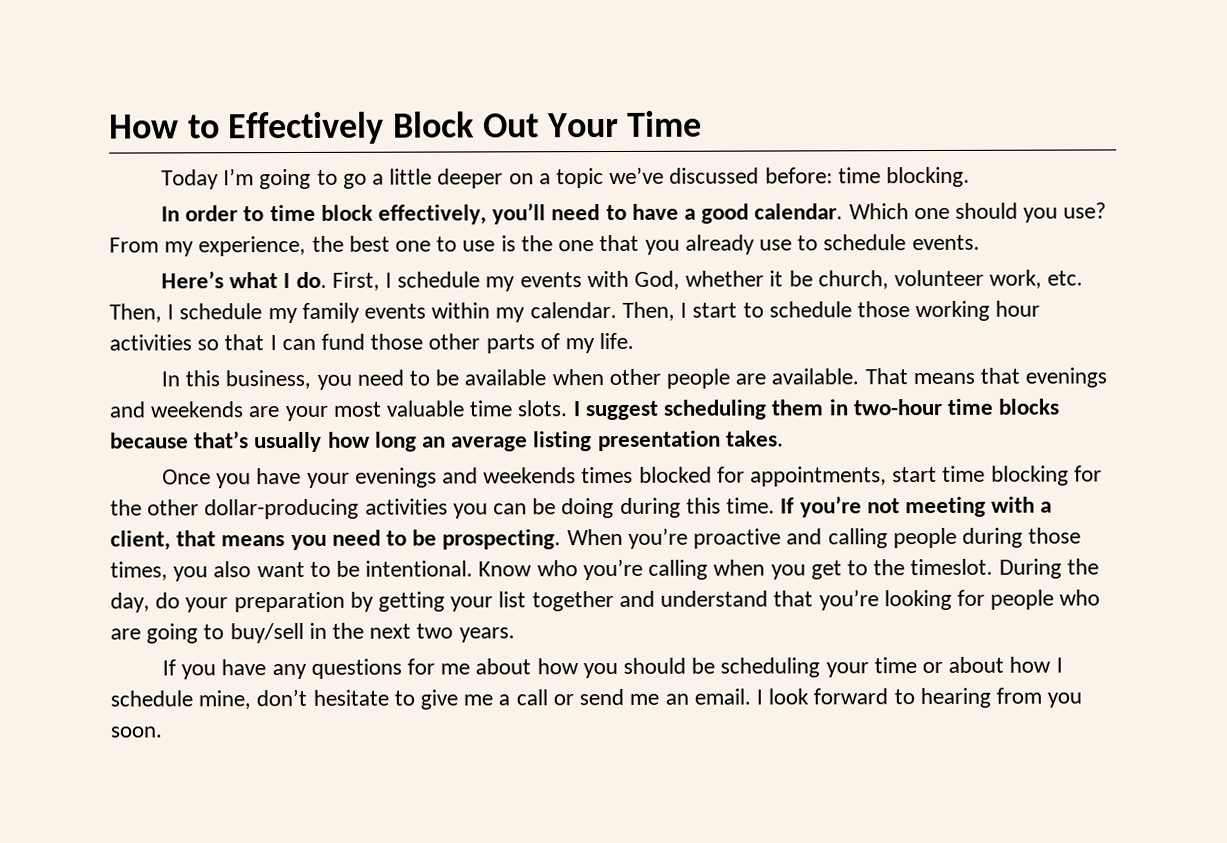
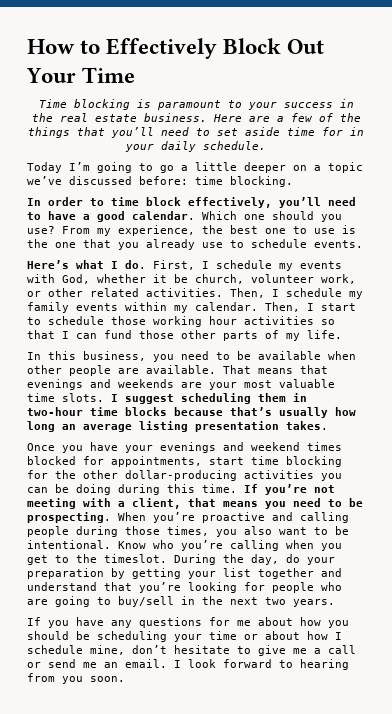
+ Time blocking is paramount to your success in the real estate business. Here are a few of the things that you’ll need to set aside time for in your daily schedule.
- First, I schedule my events with God, whether it be church, volunteer work, etc. Then, I schedule my family events within my calendar.
+ First, I schedule my events with God, whether it be church, volunteer work, or other related activities. Then, I schedule my family events within my calendar.
- Once you have your evenings and weekends times blocked for appointments, start time blocking for the other dollar-producing activities you can be doing during this time.
+ Once you have your evenings and weekend times blocked for appointments, start time blocking for the other dollar-producing activities you can be doing during this time.

